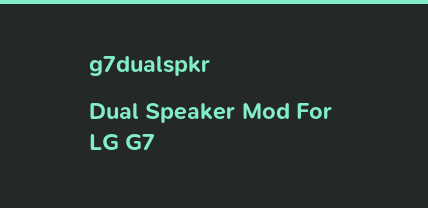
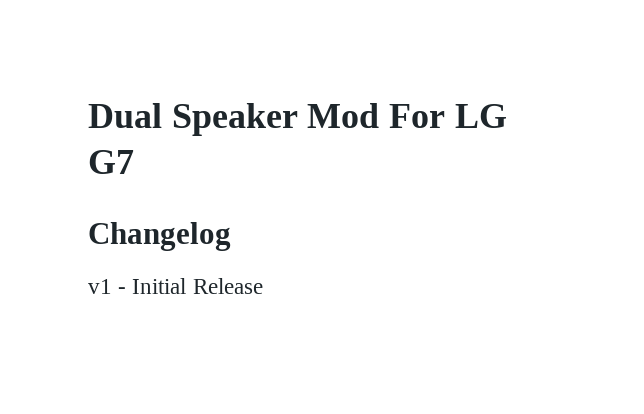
- g7dualspkr
+ Changelog
+ v1 - Initial Release

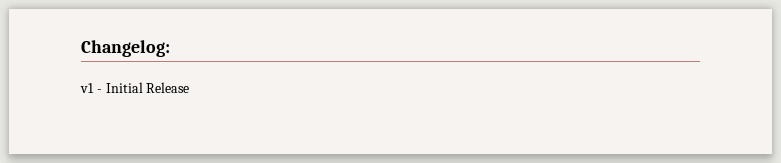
- Dual Speaker Mod For LG G7
- Changelog
+ Changelog:

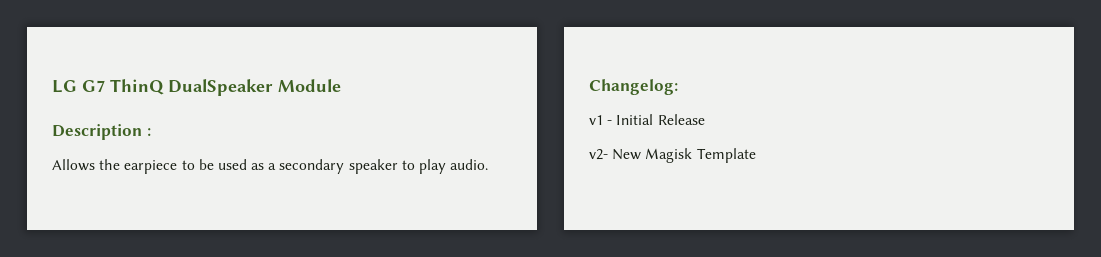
+ LG G7 ThinQ DualSpeaker Module
+ Description :
+ Allows the earpiece to be used as a secondary speaker to play audio.
+ v2- New Magisk Template

